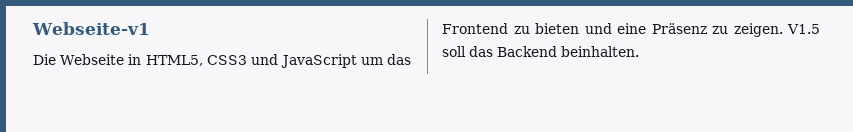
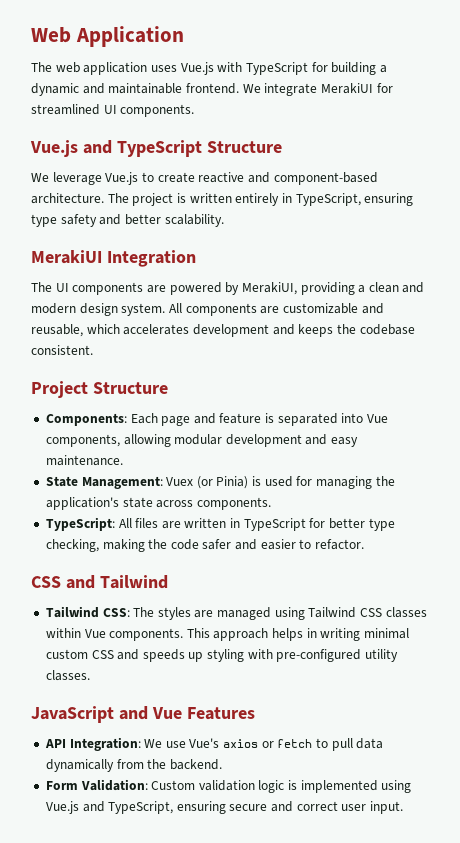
- Webseite-v1
- Die Webseite in HTML5, CSS3 und JavaScript um das Frontend zu bieten und eine Präsenz zu zeigen. V1.5 soll das Backend beinhalten.
+ Web Application
+ The web application uses Vue.js with TypeScript for building a dynamic and maintainable frontend. We integrate MerakiUI for streamlined UI components.
+ Vue.js and TypeScript Structure
+ We leverage Vue.js to create reactive and component-based architecture. The project is written entirely in TypeScript, ensuring type safety and better scalability.
+ MerakiUI Integration
+ The UI components are powered by MerakiUI, providing a clean and modern design system. All components are customizable and reusable, which accelerates development and keeps the codebase consistent.
+ Project Structure
+ Components: Each page and feature is separated into Vue components, allowing modular development and easy maintenance.
+ State Management: Vuex (or Pinia) is used for managing the application's state across components.
+ TypeScript: All files are written in TypeScript for better type checking, making the code safer and easier to refactor.
+ CSS and Tailwind
+ Tailwind CSS: The styles are managed using Tailwind CSS classes within Vue components. This approach helps in writing minimal custom CSS and speeds up styling with pre-configured utility classes.
+ JavaScript and Vue Features
+ API Integration: We use Vue's axios or fetch to pull data dynamically from the backend.
+ Form Validation: Custom validation logic is implemented using Vue.js and TypeScript, ensuring secure and correct user input.

